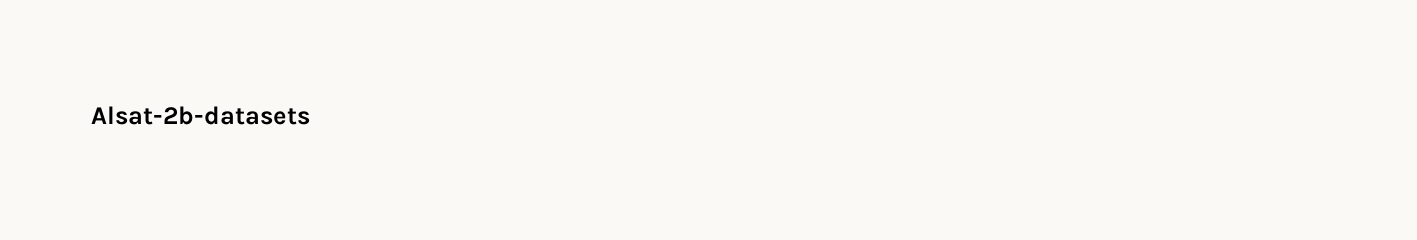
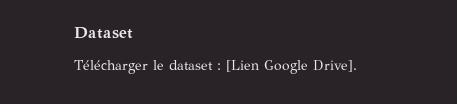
- Alsat-2b-datasets
+ Dataset
+ Télécharger le dataset : [Lien Google Drive].

